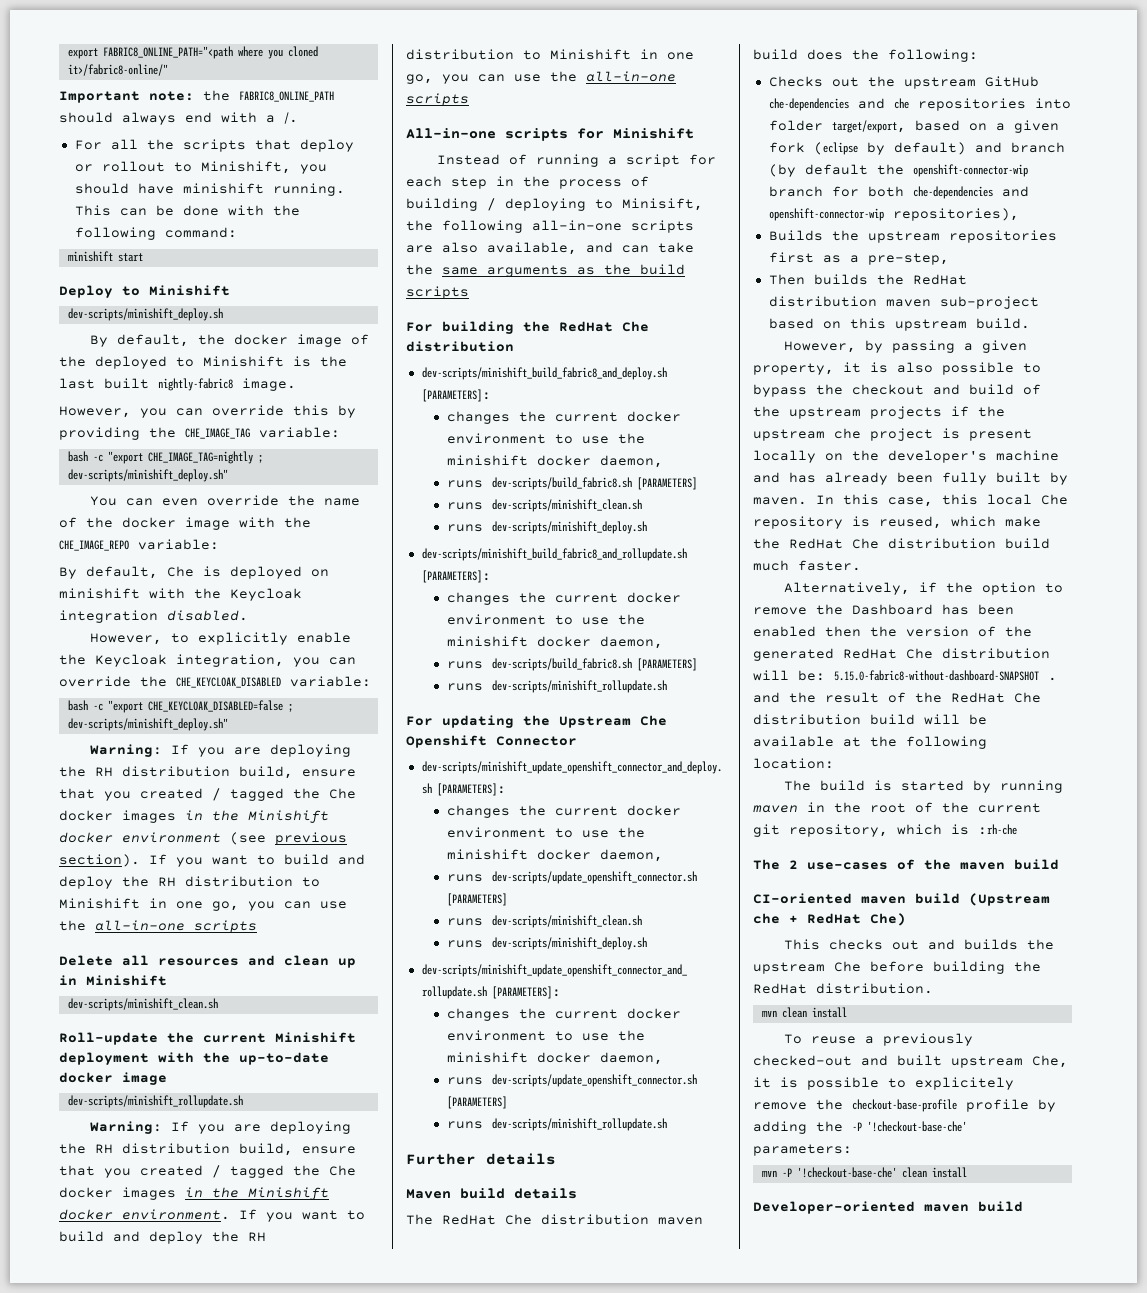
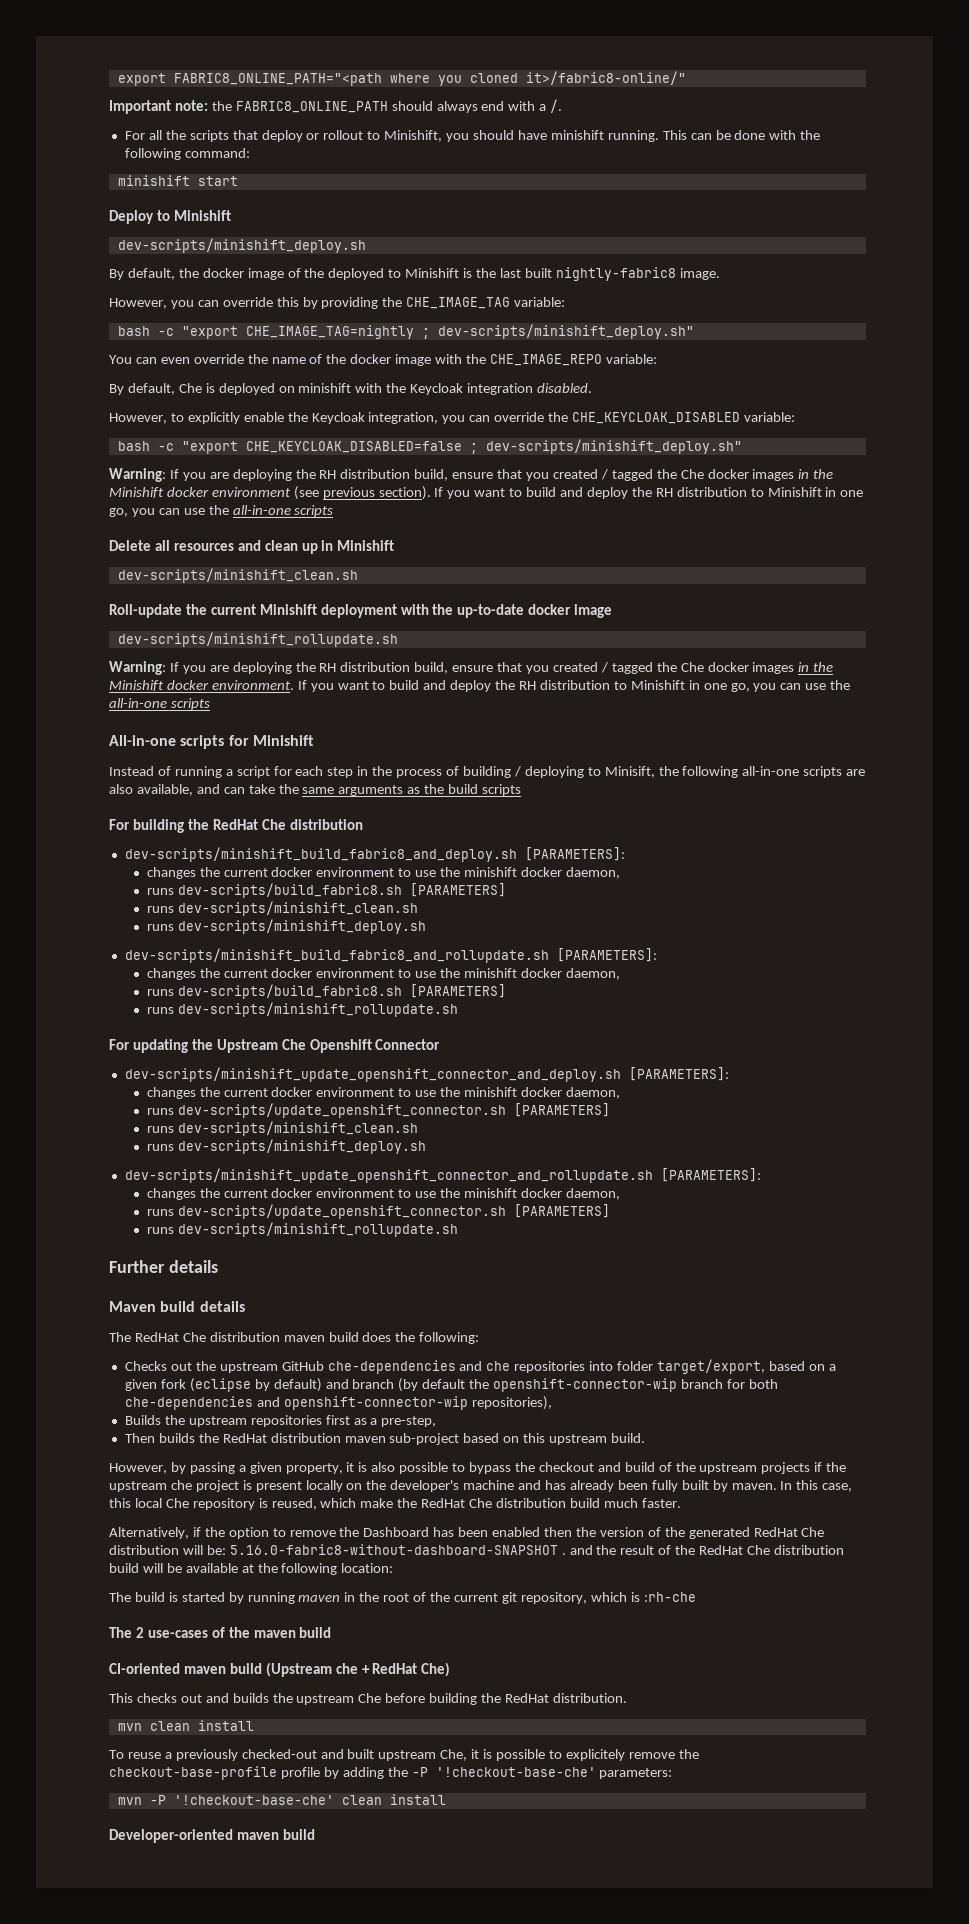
- Alternatively, if the option to remove the Dashboard has been enabled then the version of the generated RedHat Che distribution will be: 5.15.0-fabric8-without-dashboard-SNAPSHOT . and the result of the RedHat Che distribution build will be available at the following location:
+ Alternatively, if the option to remove the Dashboard has been enabled then the version of the generated RedHat Che distribution will be: 5.16.0-fabric8-without-dashboard-SNAPSHOT . and the result of the RedHat Che distribution build will be available at the following location:

